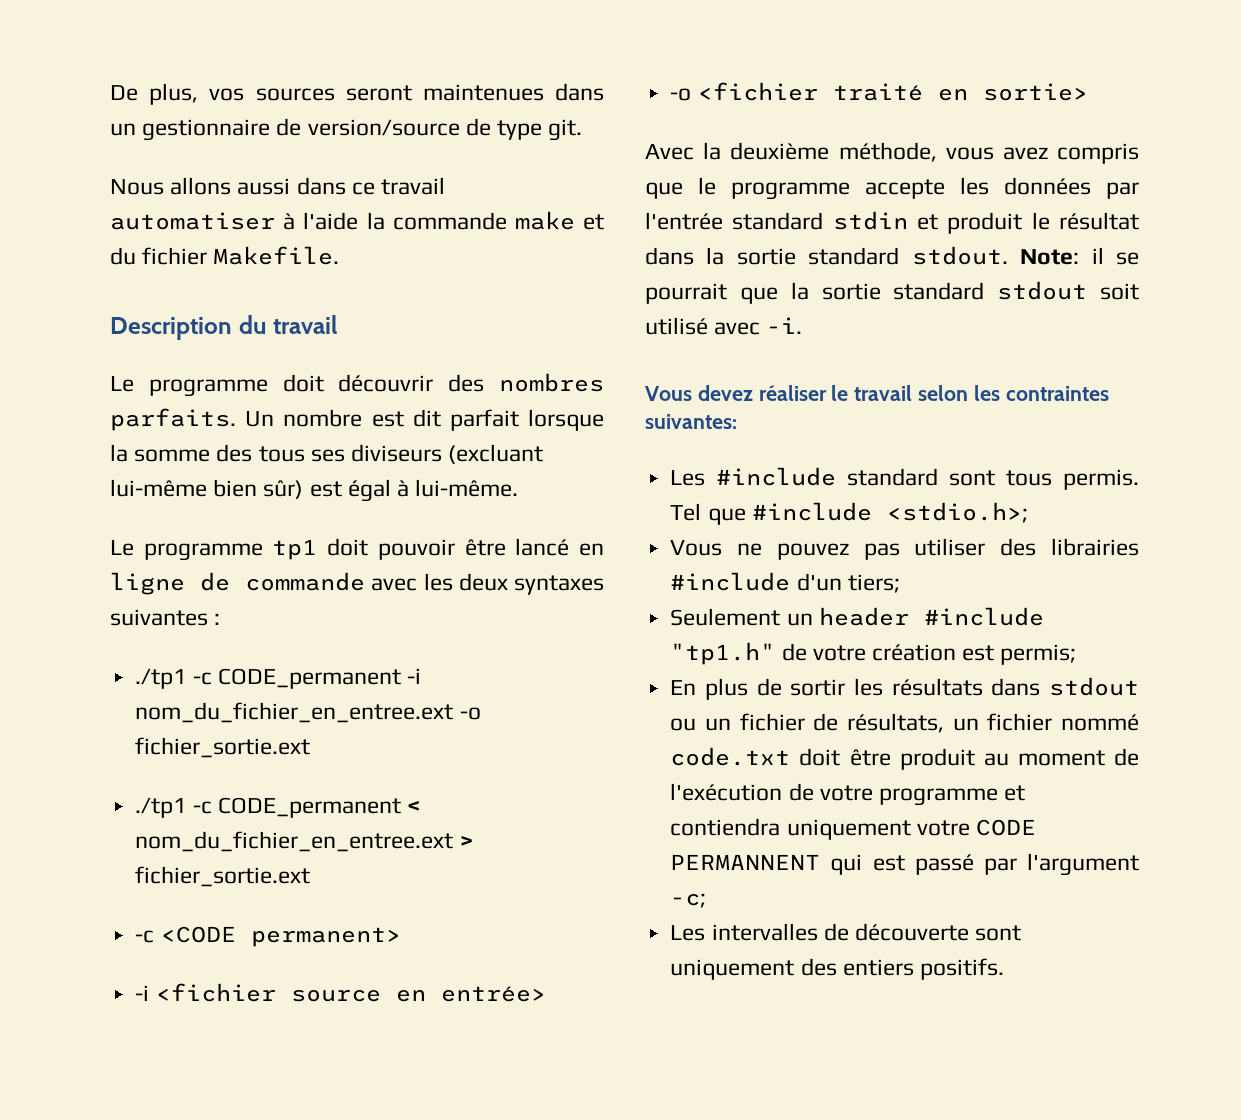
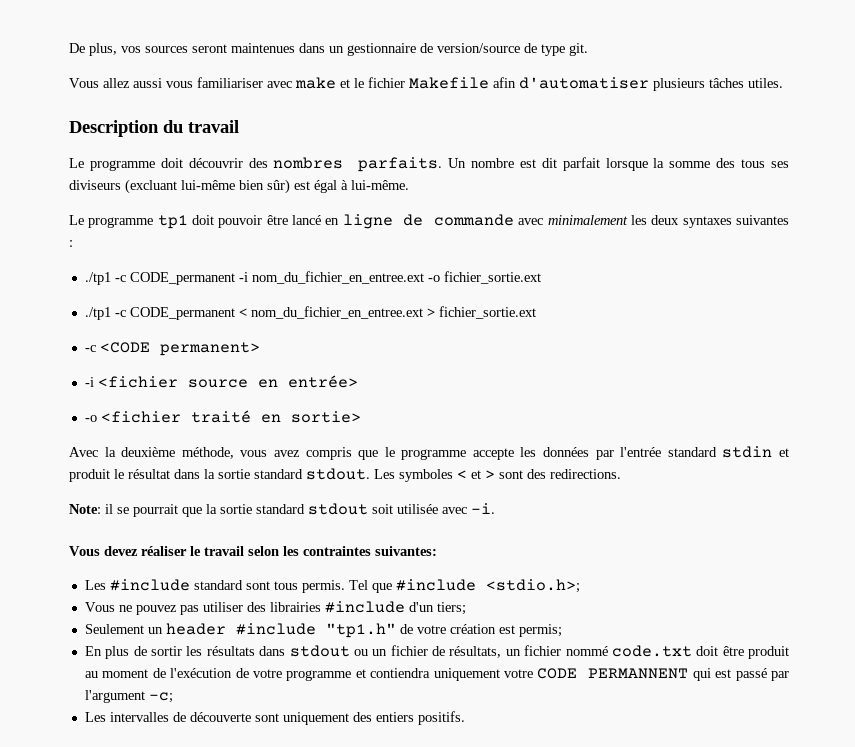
- Nous allons aussi dans ce travail automatiser à l'aide la commande make et du fichier Makefile.
+ Vous allez aussi vous familiariser avec make et le fichier Makefile afin d'automatiser plusieurs tâches utiles.
- Le programme tp1 doit pouvoir être lancé en ligne de commande avec les deux syntaxes suivantes :
+ Le programme tp1 doit pouvoir être lancé en ligne de commande avec minimalement les deux syntaxes suivantes :
- Avec la deuxième méthode, vous avez compris que le programme accepte les données par l'entrée standard stdin et produit le résultat dans la sortie standard stdout. Note: il se pourrait que la sortie standard stdout soit utilisé avec -i.
+ Avec la deuxième méthode, vous avez compris que le programme accepte les données par l'entrée standard stdin et produit le résultat dans la sortie standard stdout. Les symboles < et > sont des redirections.
+ Note: il se pourrait que la sortie standard stdout soit utilisée avec -i.

